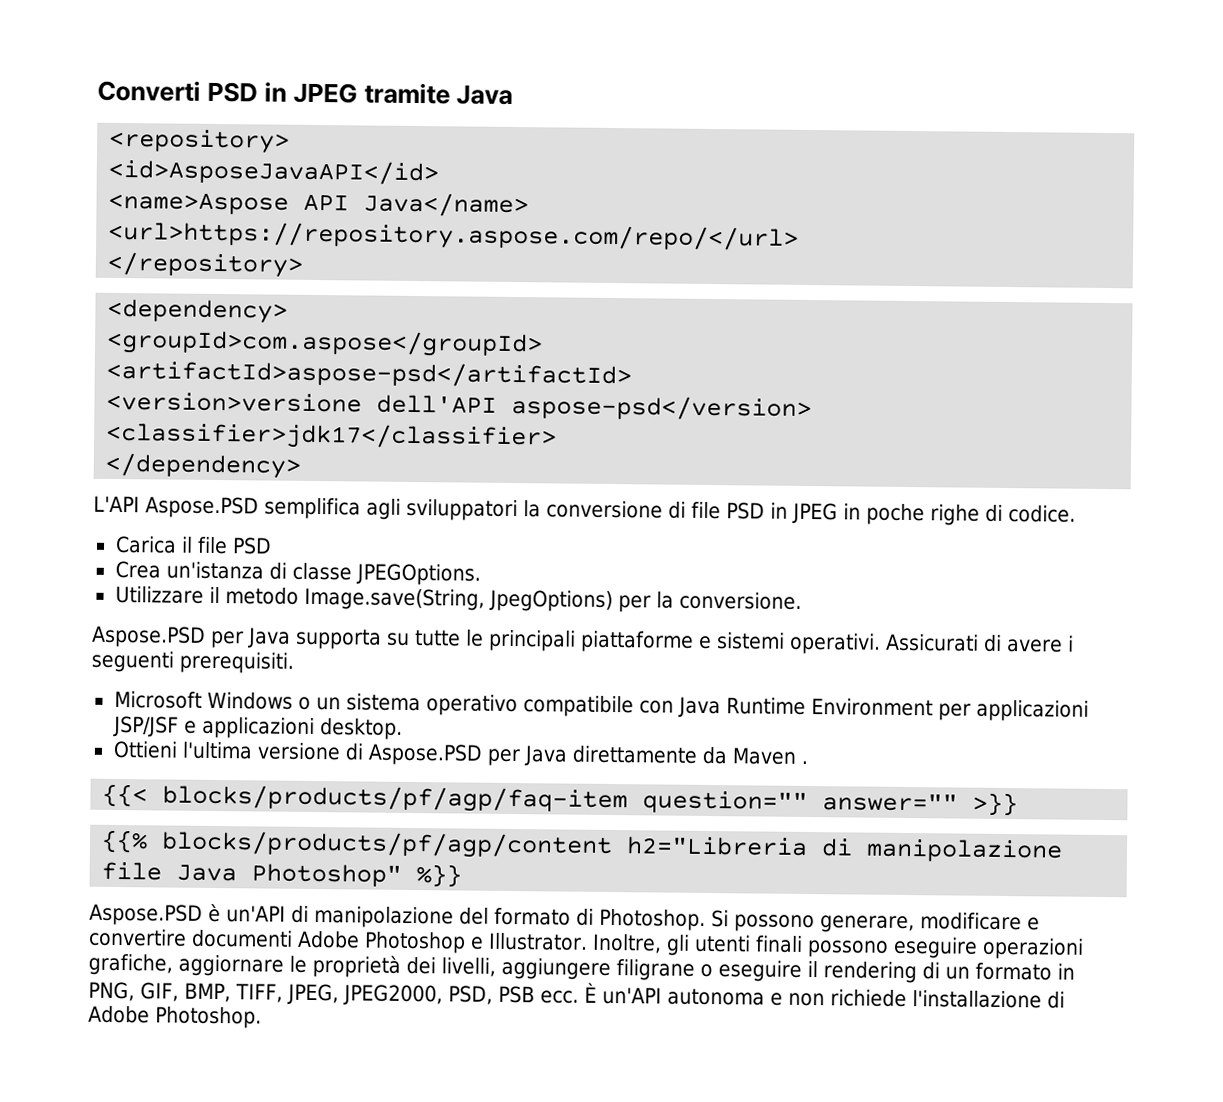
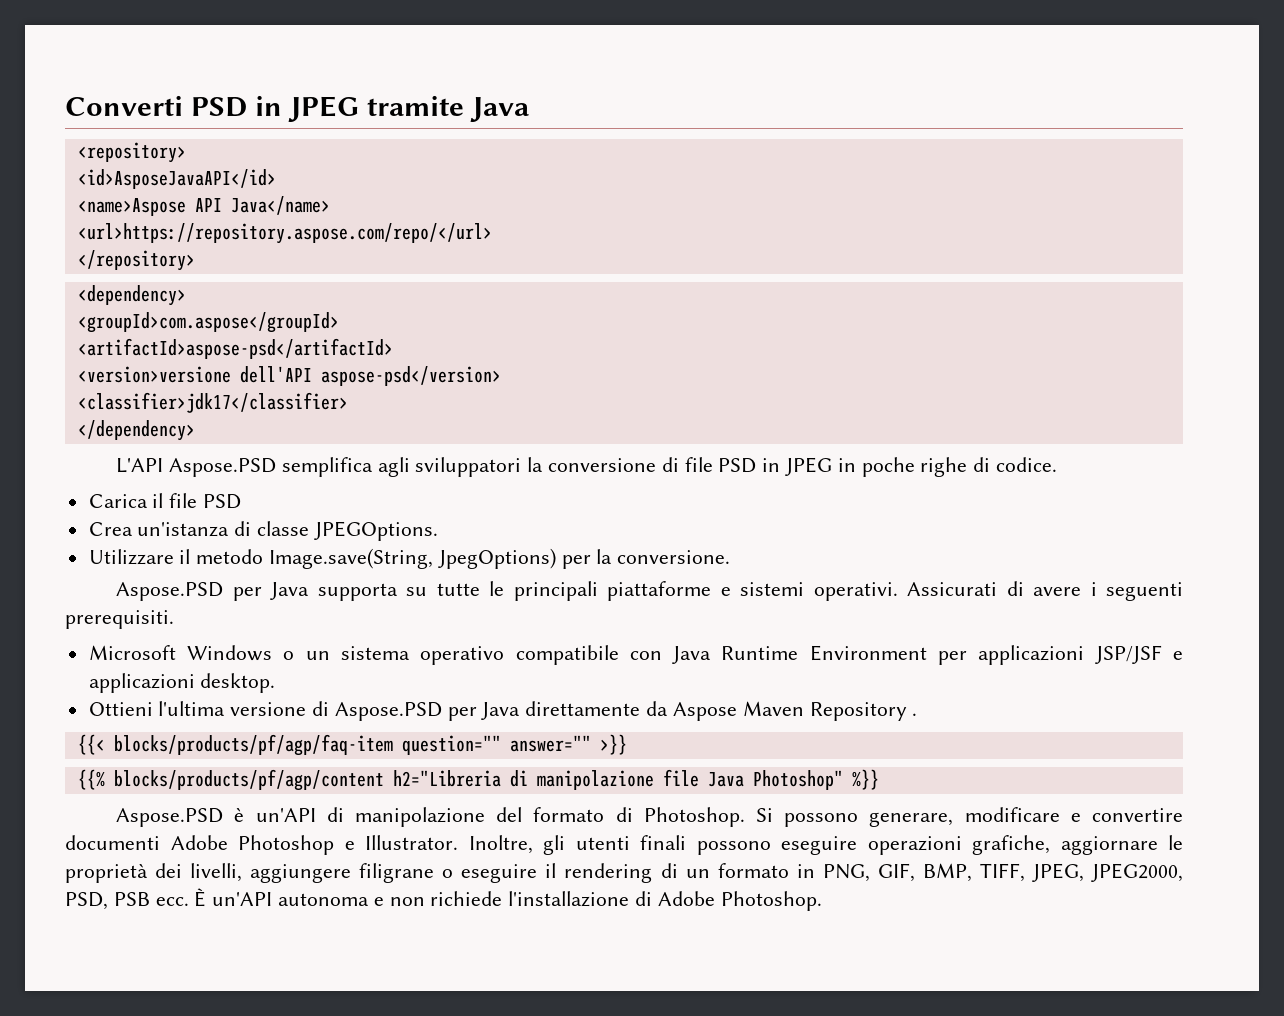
- Ottieni l'ultima versione di Aspose.PSD per Java direttamente da Maven .
+ Ottieni l'ultima versione di Aspose.PSD per Java direttamente da Aspose Maven Repository .

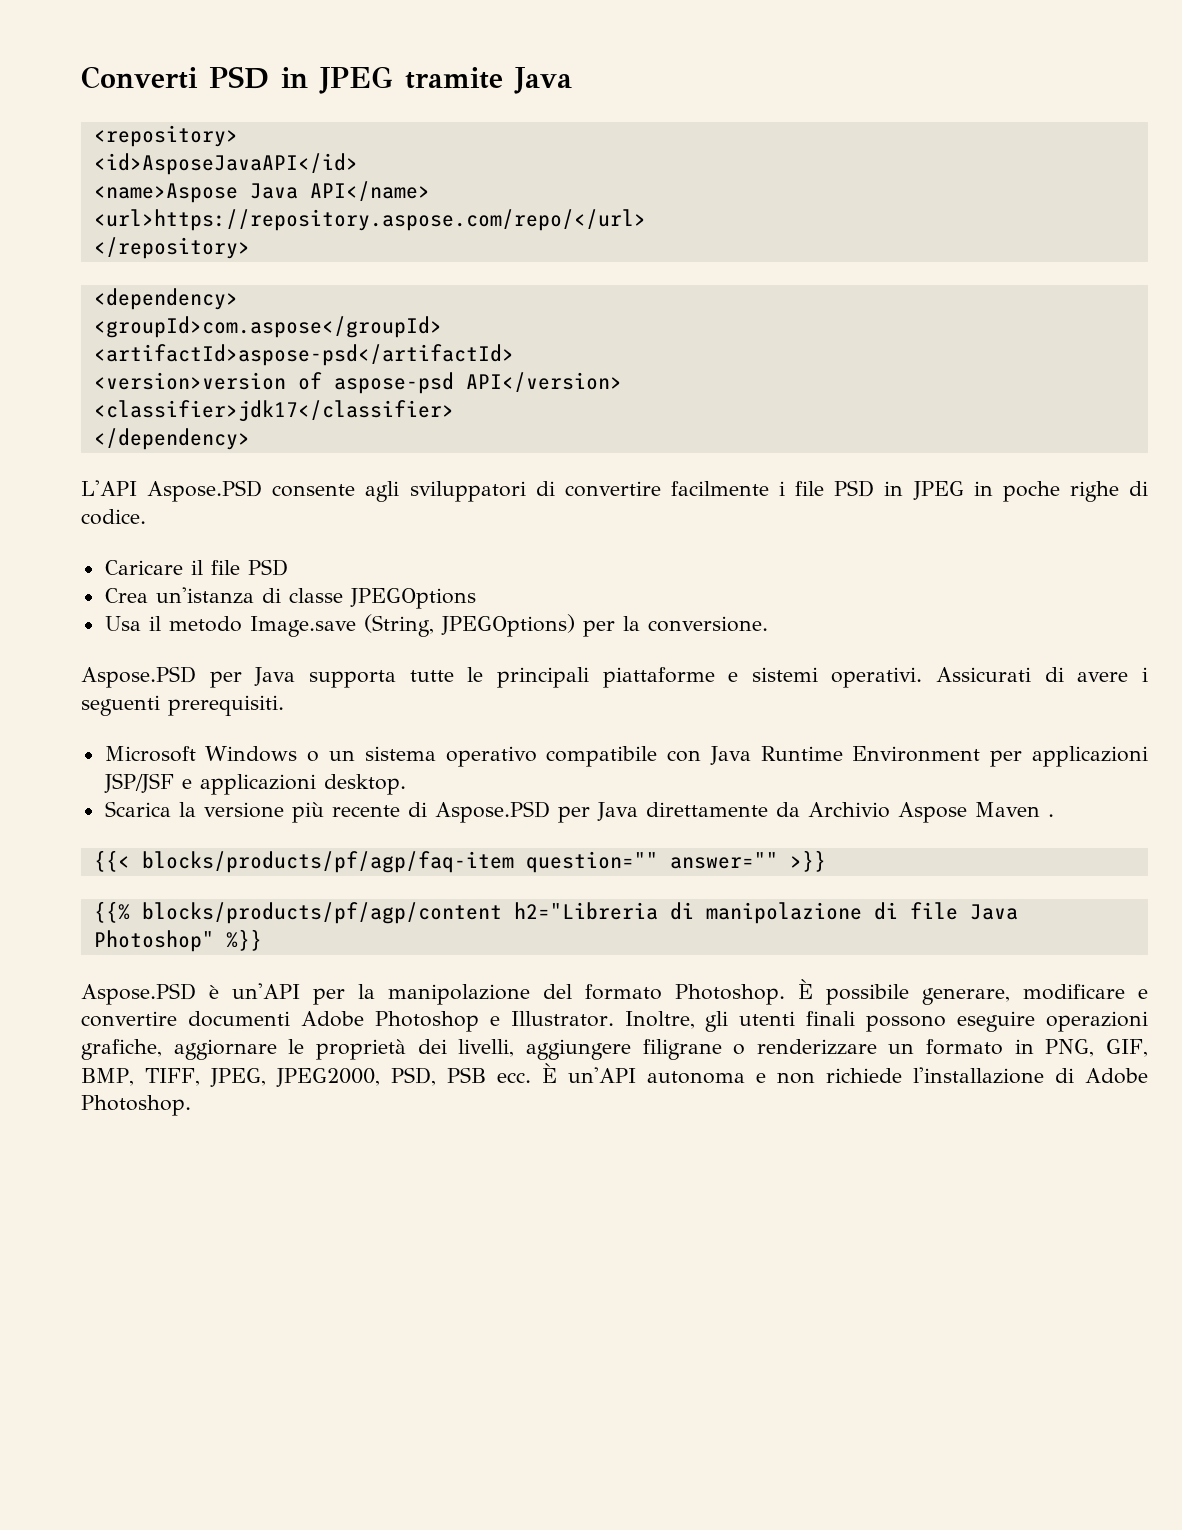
- <name>Aspose API Java</name>
+ <name>Aspose Java API</name>
- <version>versione dell'API aspose-psd</version>
+ <version>version of aspose-psd API</version>
- L'API Aspose.PSD semplifica agli sviluppatori la conversione di file PSD in JPEG in poche righe di codice.
+ L'API Aspose.PSD consente agli sviluppatori di convertire facilmente i file PSD in JPEG in poche righe di codice.
- Carica il file PSD
+ Caricare il file PSD
- Crea un'istanza di classe JPEGOptions.
- Utilizzare il metodo Image.save(String, JpegOptions) per la conversione.
+ Crea un'istanza di classe JPEGOptions
+ Usa il metodo Image.save (String, JPEGOptions) per la conversione.
- Aspose.PSD per Java supporta su tutte le principali piattaforme e sistemi operativi.
+ Aspose.PSD per Java supporta tutte le principali piattaforme e sistemi operativi.
- Ottieni l'ultima versione di Aspose.PSD per Java direttamente da Aspose Maven Repository .
+ Scarica la versione più recente di Aspose.PSD per Java direttamente da Archivio Aspose Maven .
- {{% blocks/products/pf/agp/content h2="Libreria di manipolazione file Java Photoshop" %}}
+ {{% blocks/products/pf/agp/content h2="Libreria di manipolazione di file Java Photoshop" %}}
- Aspose.PSD è un'API di manipolazione del formato di Photoshop. Si possono generare, modificare e convertire documenti Adobe Photoshop e Illustrator.
+ Aspose.PSD è un'API per la manipolazione del formato Photoshop. È possibile generare, modificare e convertire documenti Adobe Photoshop e Illustrator.
- Inoltre, gli utenti finali possono eseguire operazioni grafiche, aggiornare le proprietà dei livelli, aggiungere filigrane o eseguire il rendering di un formato in PNG, GIF, BMP, TIFF, JPEG, JPEG2000, PSD, PSB ecc.
+ Inoltre, gli utenti finali possono eseguire operazioni grafiche, aggiornare le proprietà dei livelli, aggiungere filigrane o renderizzare un formato in PNG, GIF, BMP, TIFF, JPEG, JPEG2000, PSD, PSB ecc.

